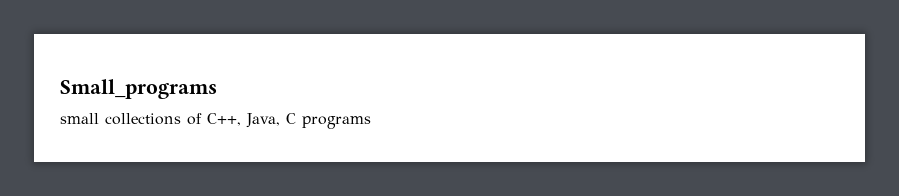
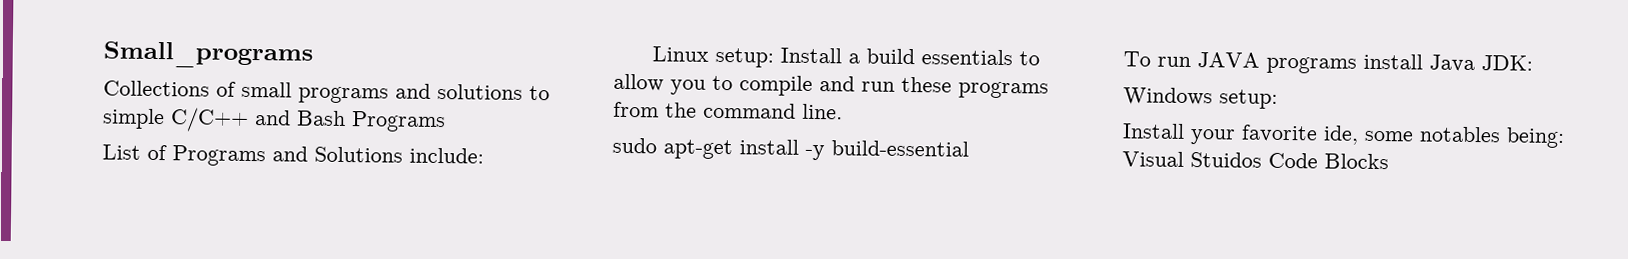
- small collections of C++, Java, C programs
+ Collections of small programs and solutions to simple C/C++ and Bash Programs
+ List of Programs and Solutions include:
+ Linux setup: Install a build essentials to allow you to compile and run these programs from the command line.
+ sudo apt-get install -y build-essential
+ To run JAVA programs install Java JDK:
+ Windows setup:
+ Install your favorite ide, some notables being: Visual Stuidos Code Blocks

